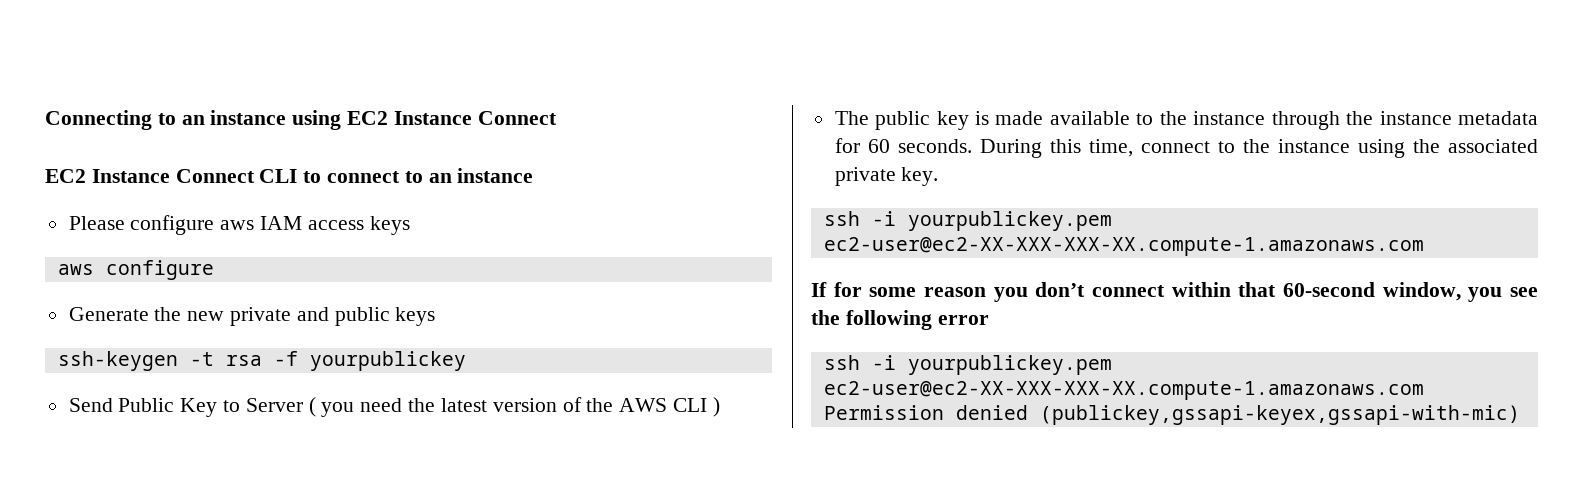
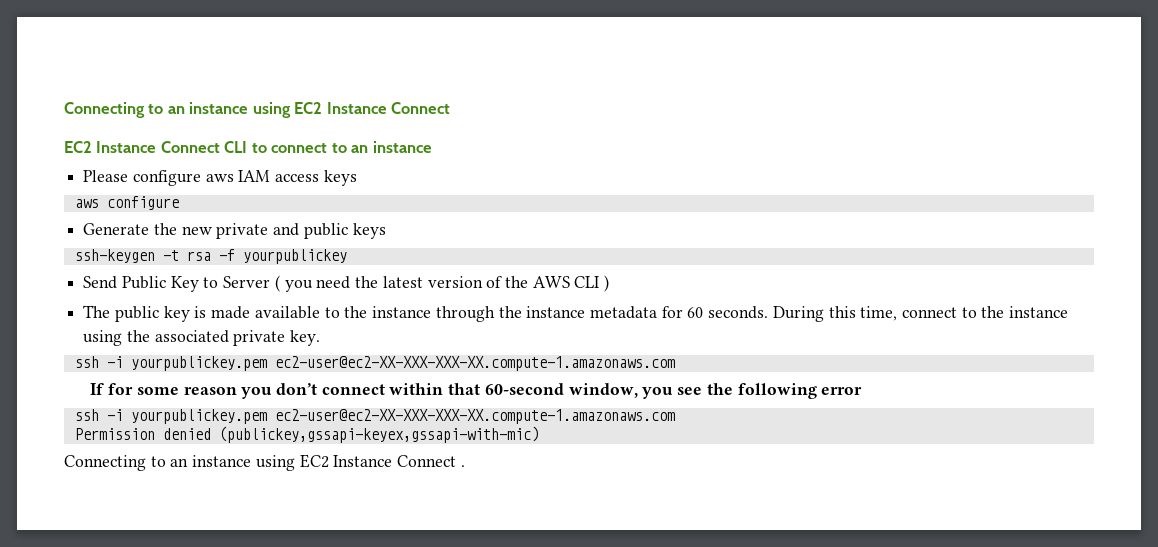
+ Connecting to an instance using EC2 Instance Connect .

